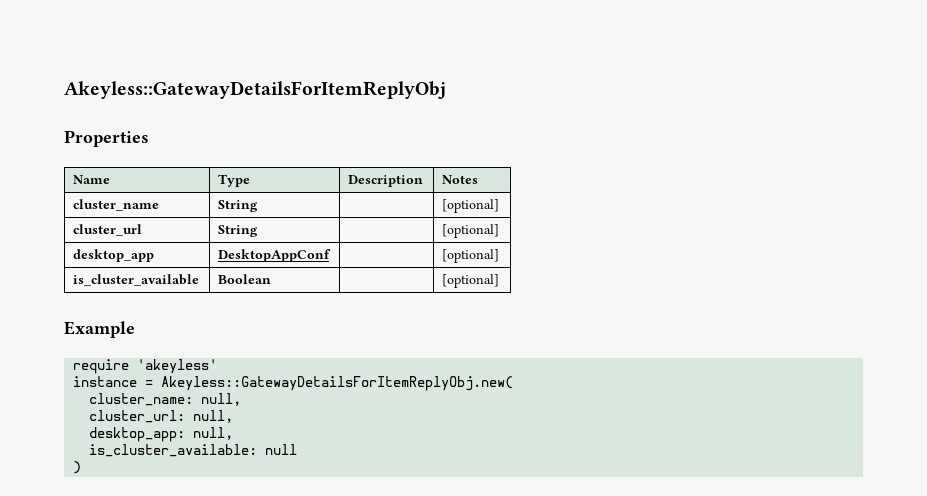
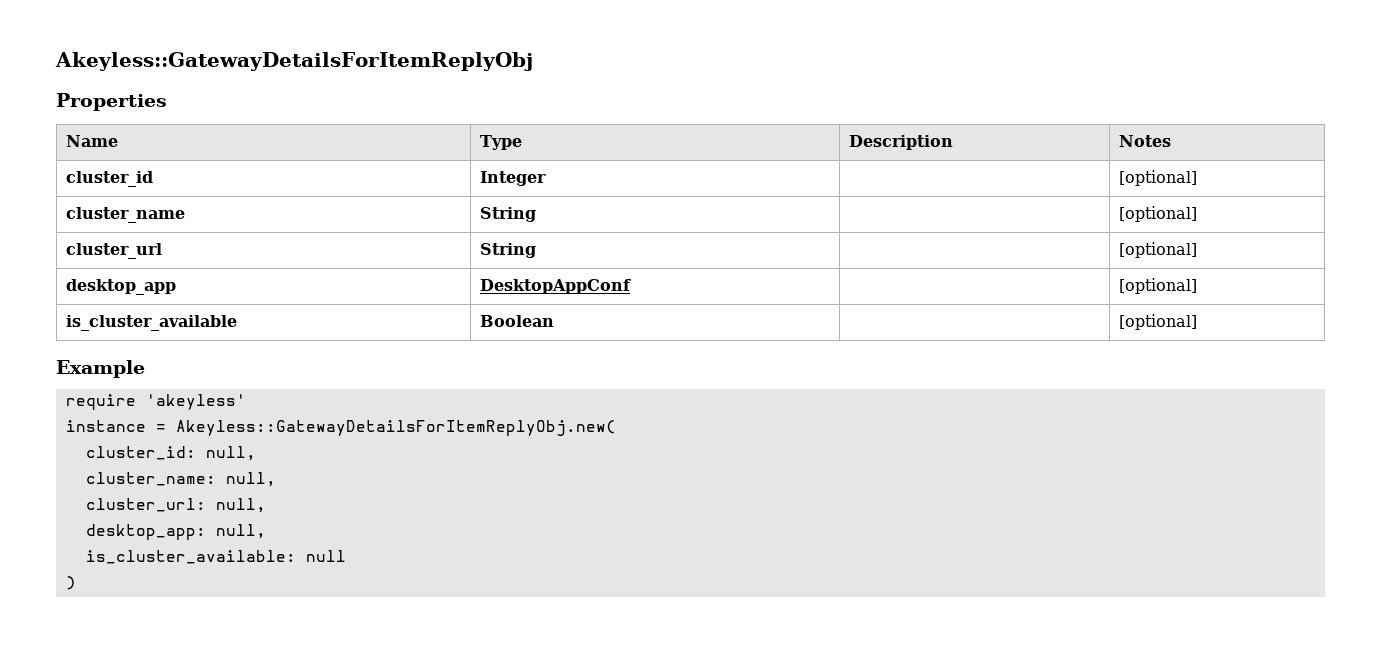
+ cluster_id | Integer | | [optional]
+ cluster_id: null,

